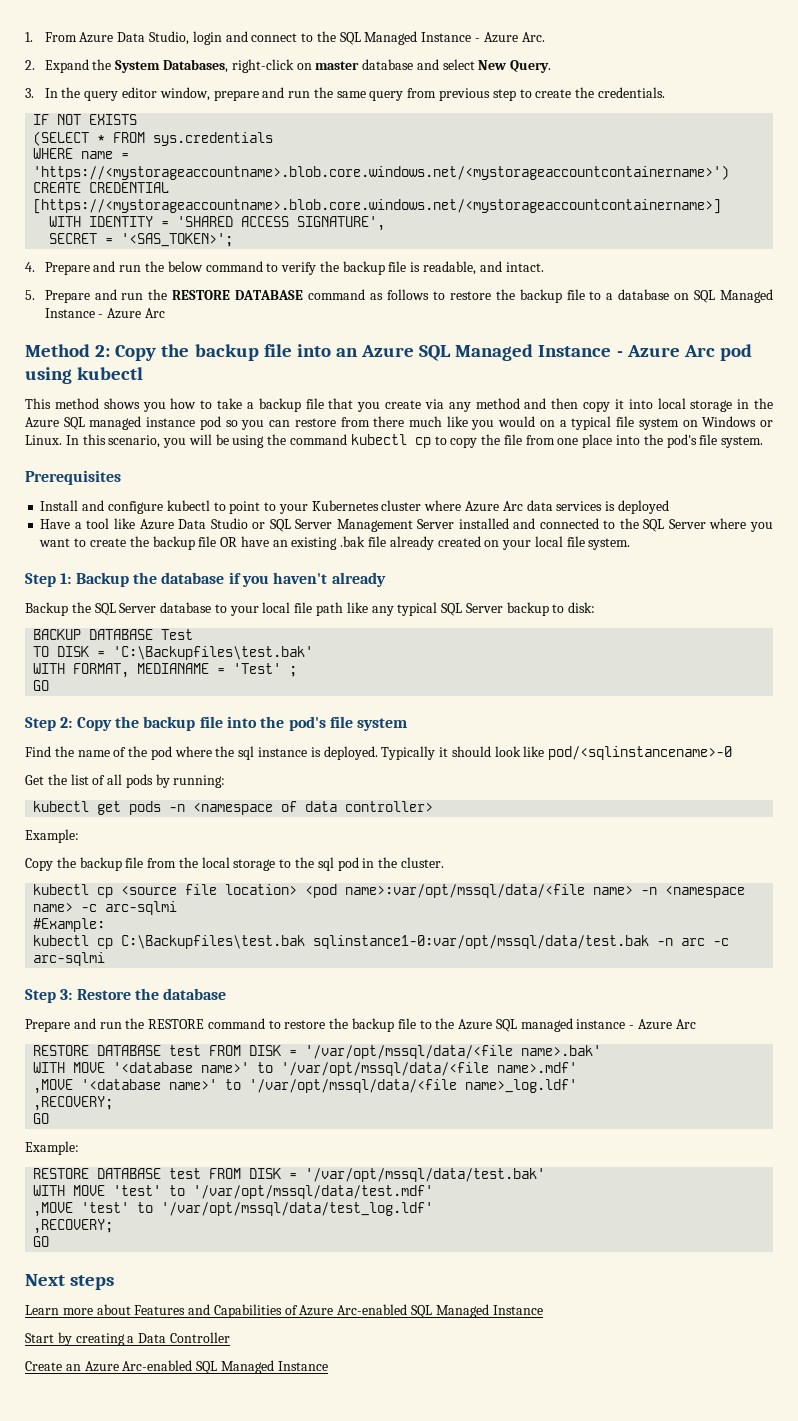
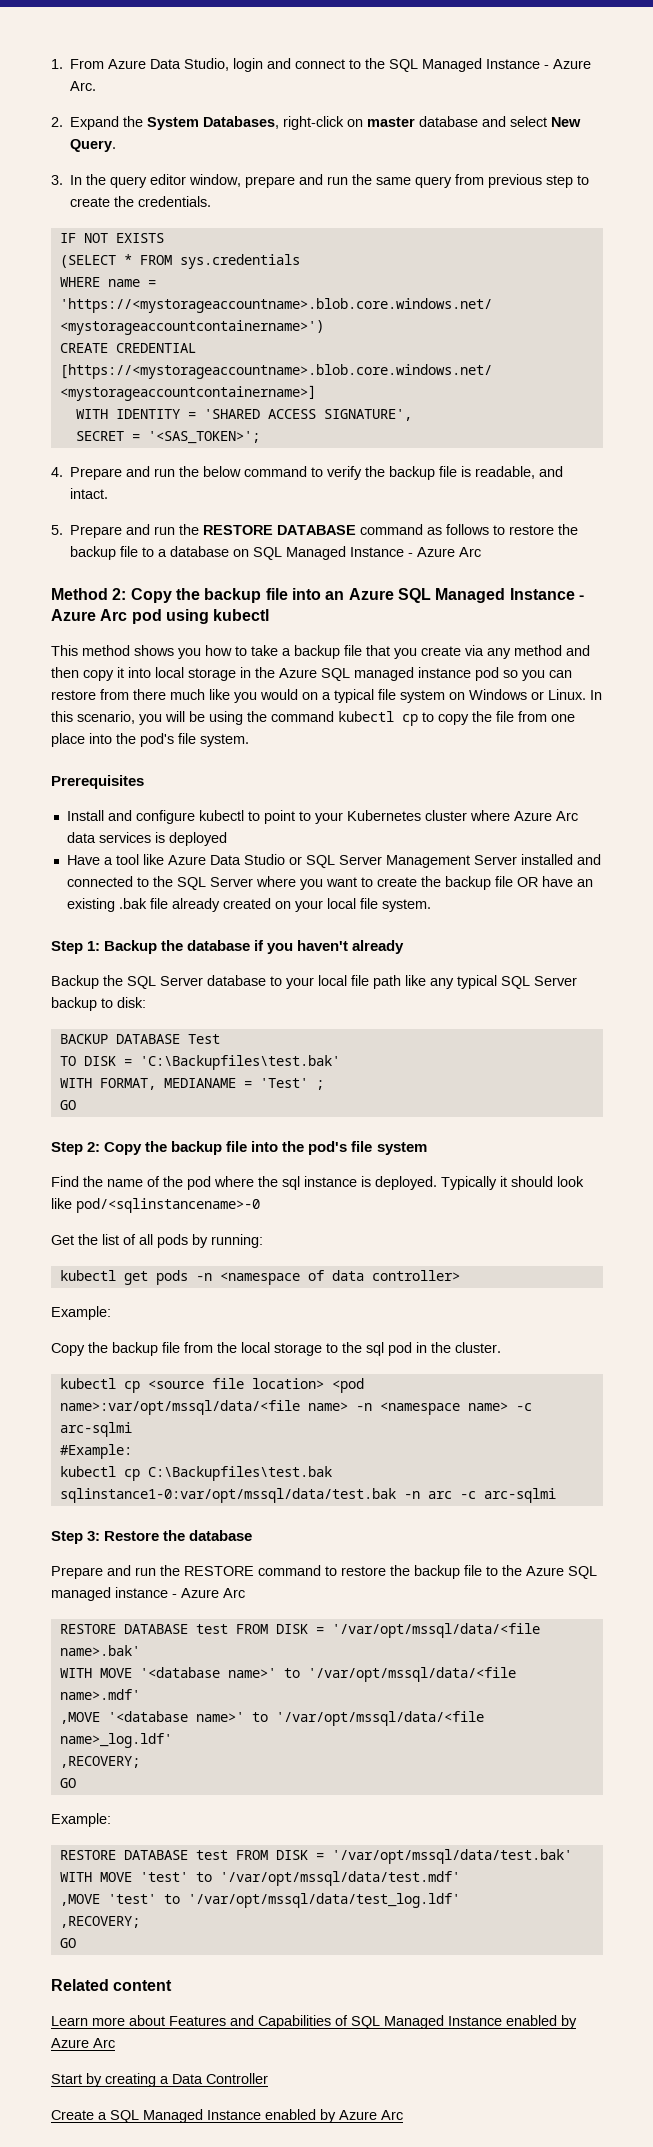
- Next steps
+ Related content
- Learn more about Features and Capabilities of Azure Arc-enabled SQL Managed Instance
+ Learn more about Features and Capabilities of SQL Managed Instance enabled by Azure Arc
- Create an Azure Arc-enabled SQL Managed Instance
+ Create a SQL Managed Instance enabled by Azure Arc

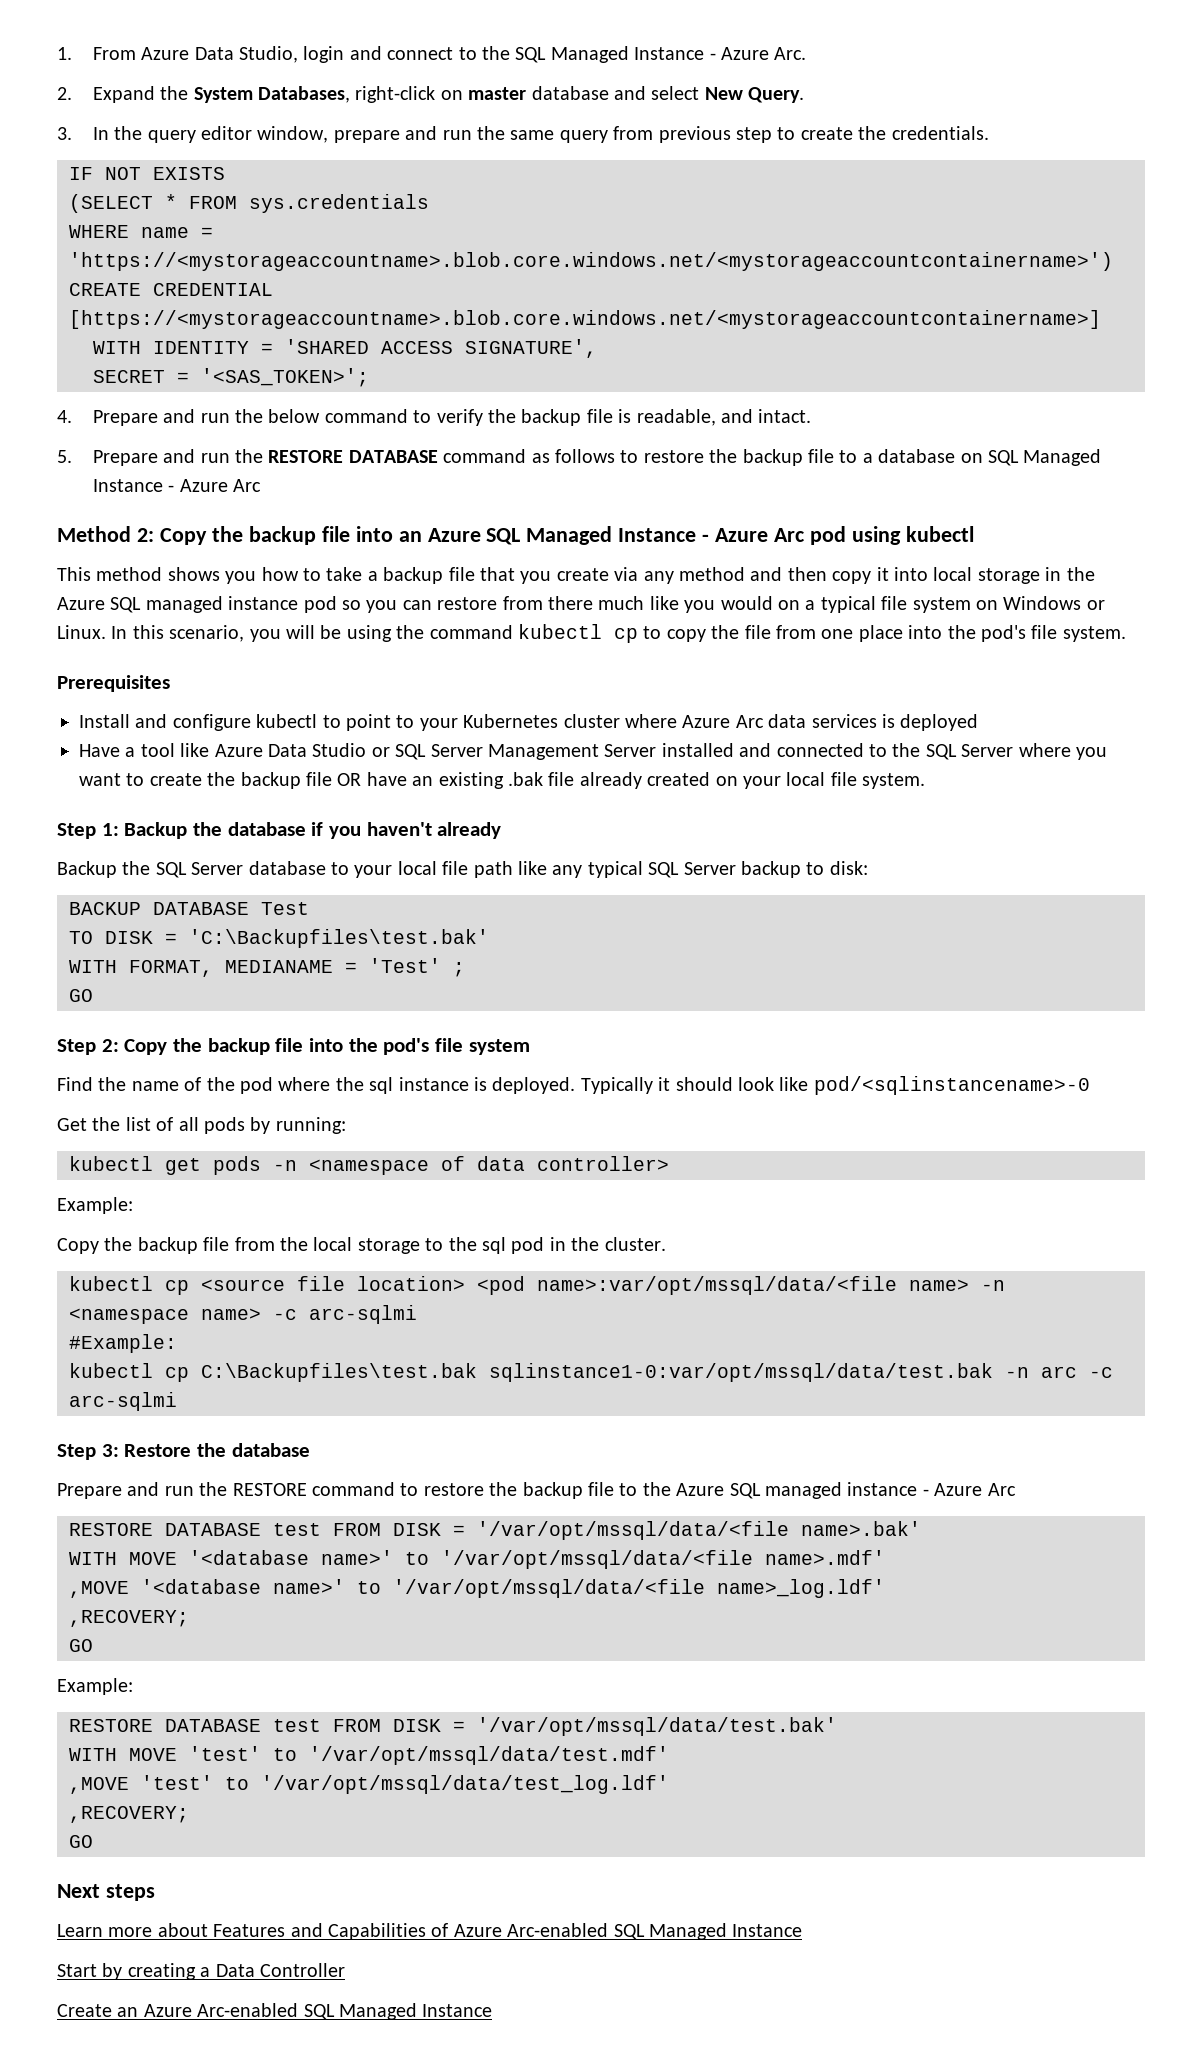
- Related content
+ Next steps
- Learn more about Features and Capabilities of SQL Managed Instance enabled by Azure Arc
+ Learn more about Features and Capabilities of Azure Arc-enabled SQL Managed Instance
- Create a SQL Managed Instance enabled by Azure Arc
+ Create an Azure Arc-enabled SQL Managed Instance

